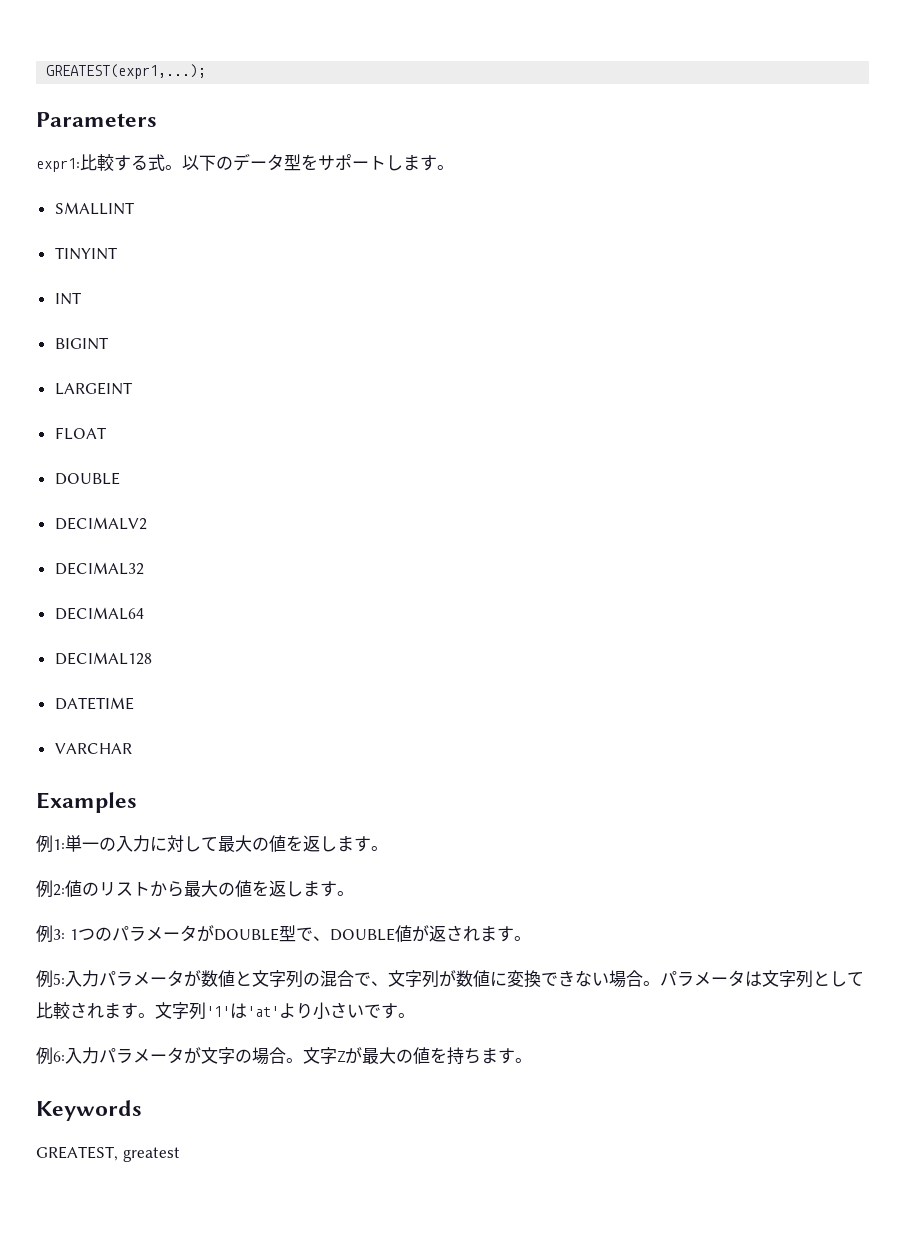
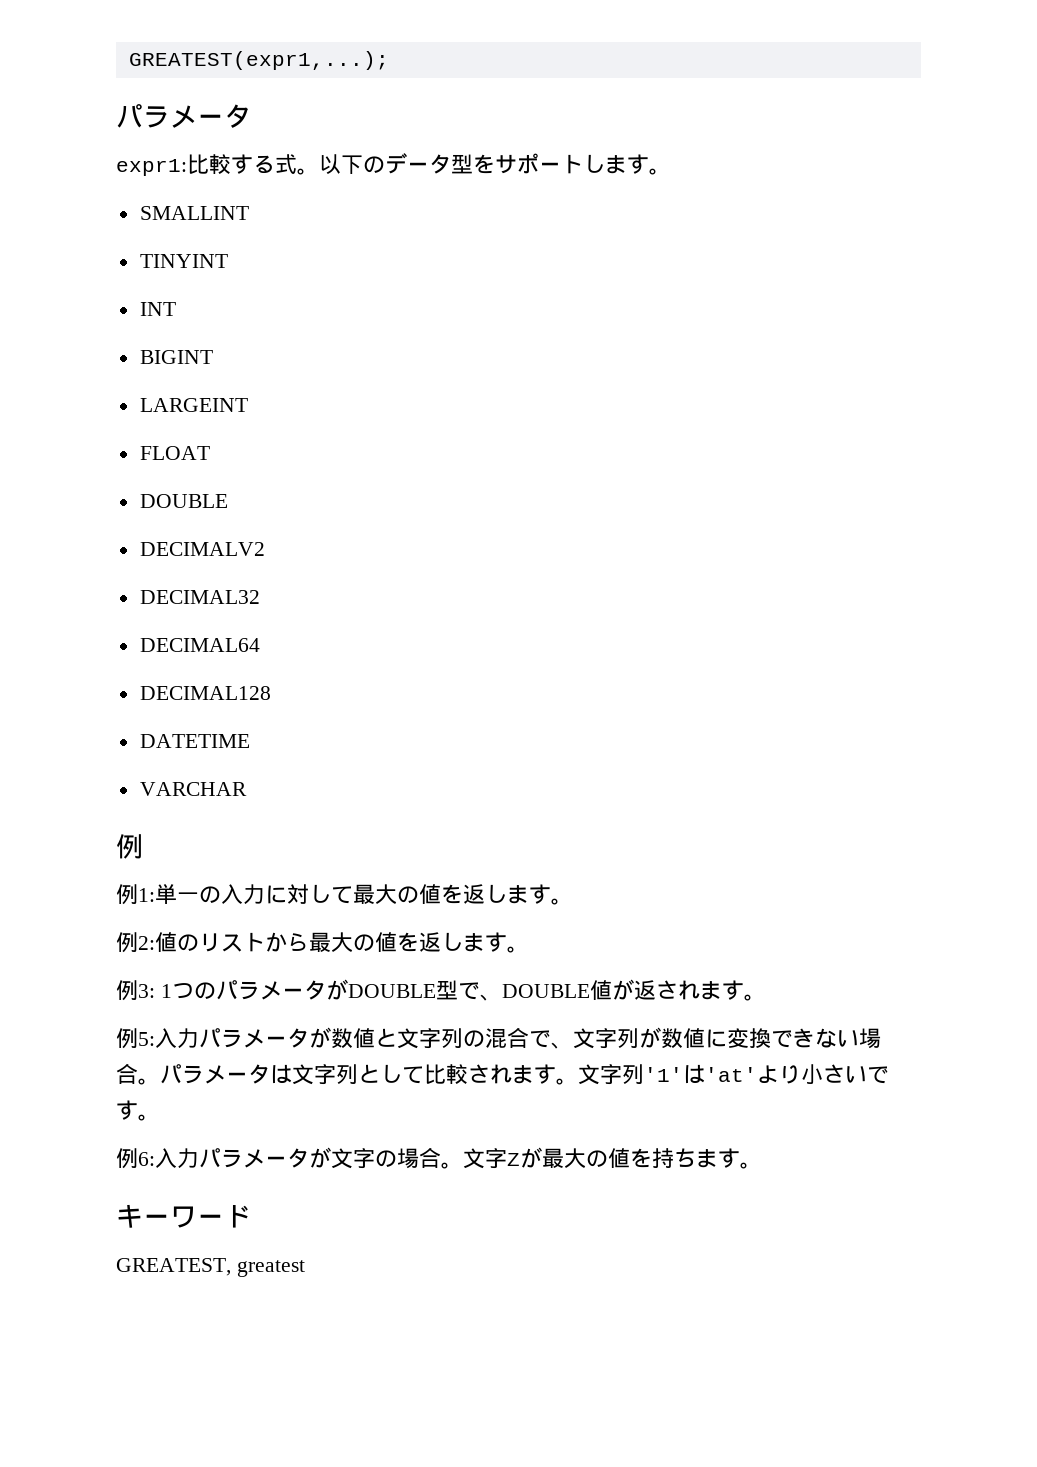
  GREATEST(expr1,...);
- Parameters
+ パラメータ
  VARCHAR
- Examples
+ 例
- Keywords
+ キーワード

